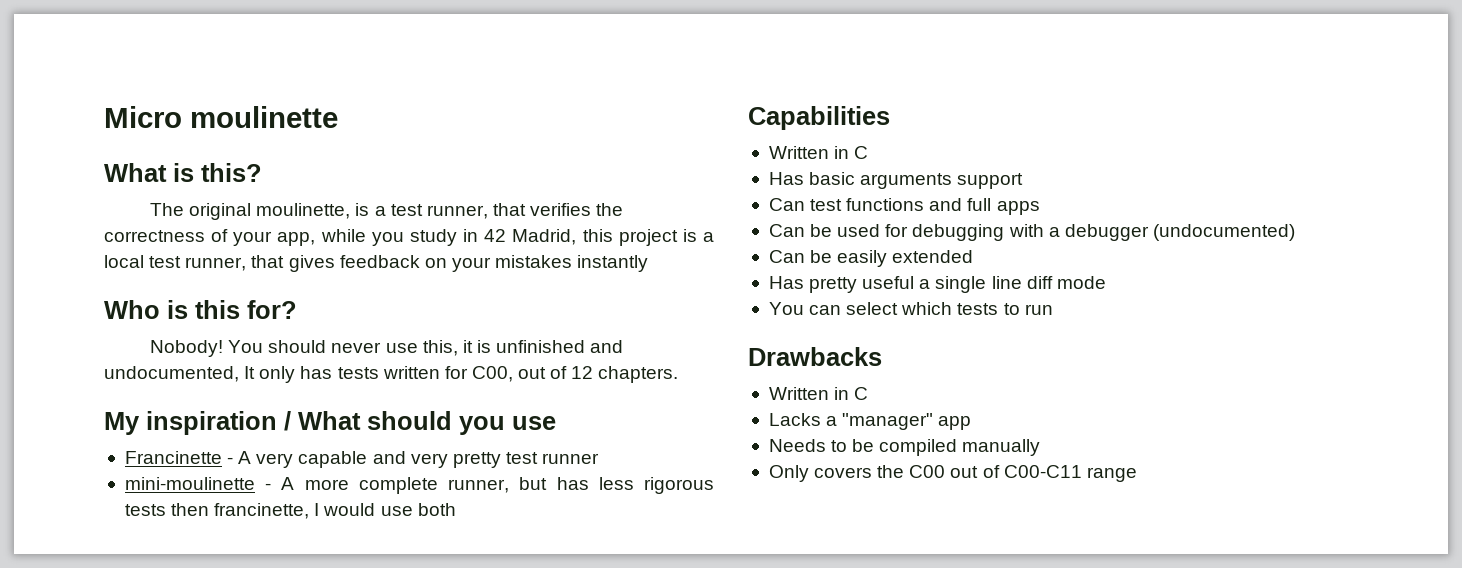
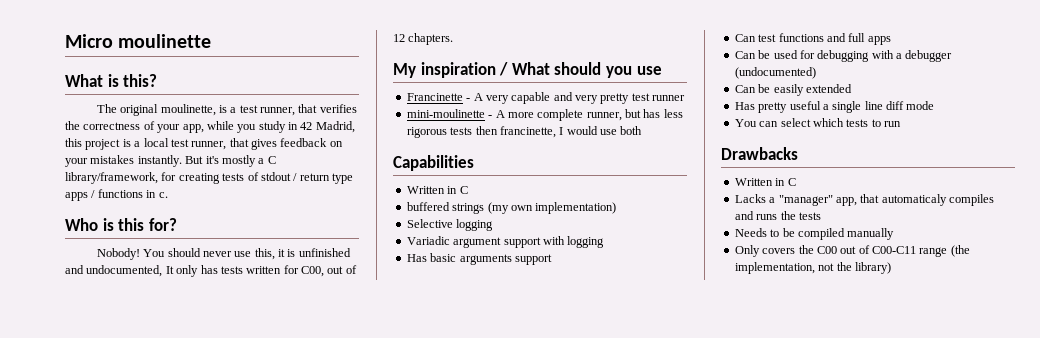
- The original moulinette, is a test runner, that verifies the correctness of your app, while you study in 42 Madrid, this project is a local test runner, that gives feedback on your mistakes instantly
+ The original moulinette, is a test runner, that verifies the correctness of your app, while you study in 42 Madrid, this project is a local test runner, that gives feedback on your mistakes instantly. But it's mostly a C library/framework, for creating tests of stdout / return type apps / functions in c.
+ buffered strings (my own implementation)
+ Selective logging
+ Variadic argument support with logging
- Lacks a "manager" app
+ Lacks a "manager" app, that automaticaly compiles and runs the tests
- Only covers the C00 out of C00-C11 range
+ Only covers the C00 out of C00-C11 range (the implementation, not the library)

